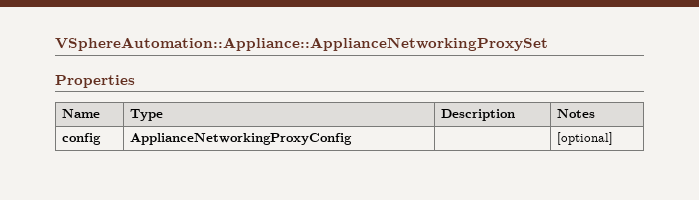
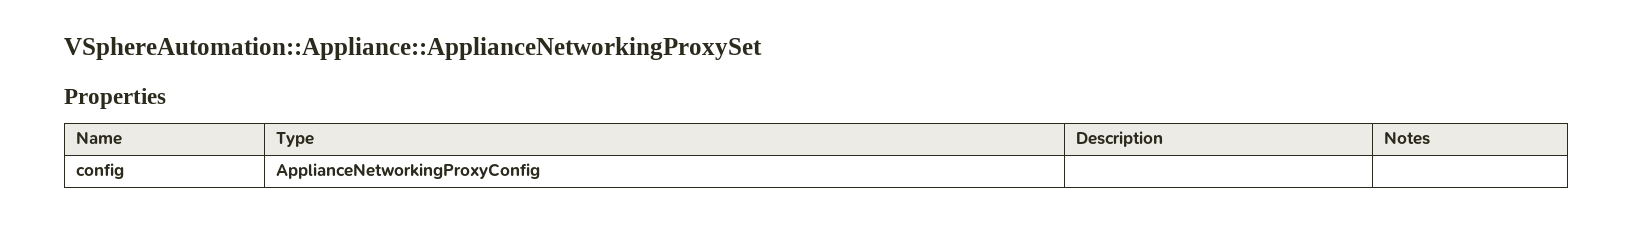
- config | ApplianceNetworkingProxyConfig | | [optional]
+ config | ApplianceNetworkingProxyConfig | |

